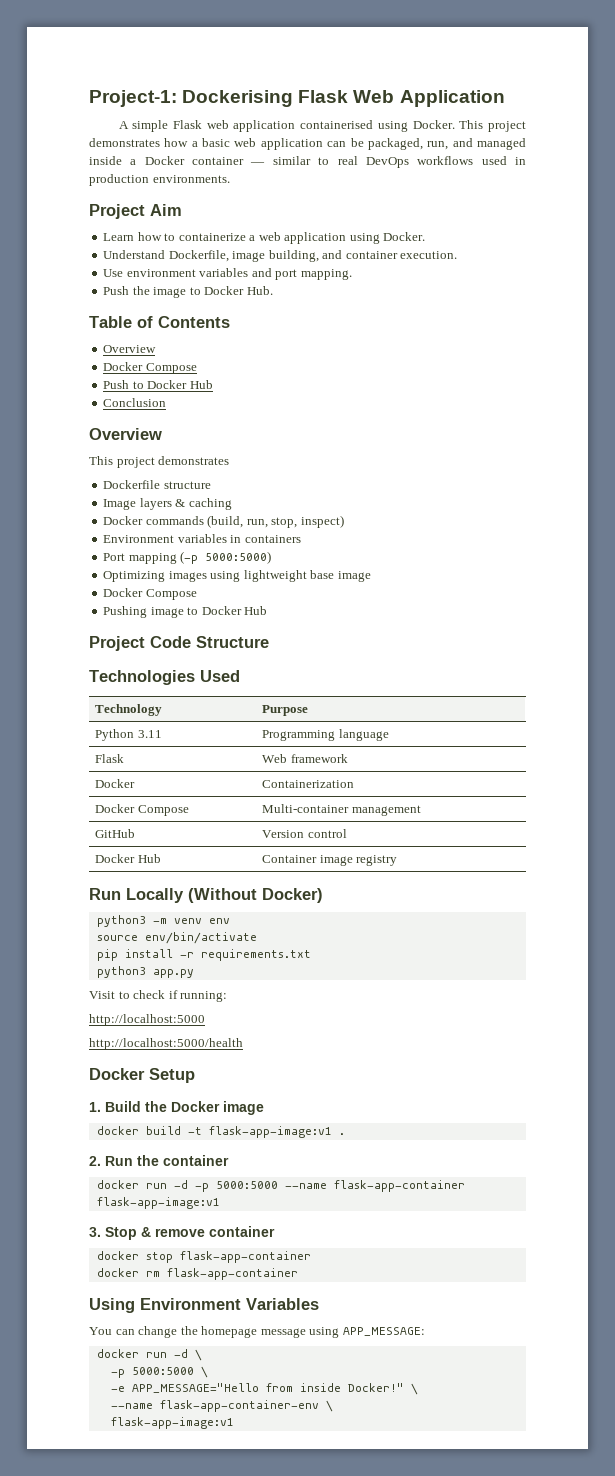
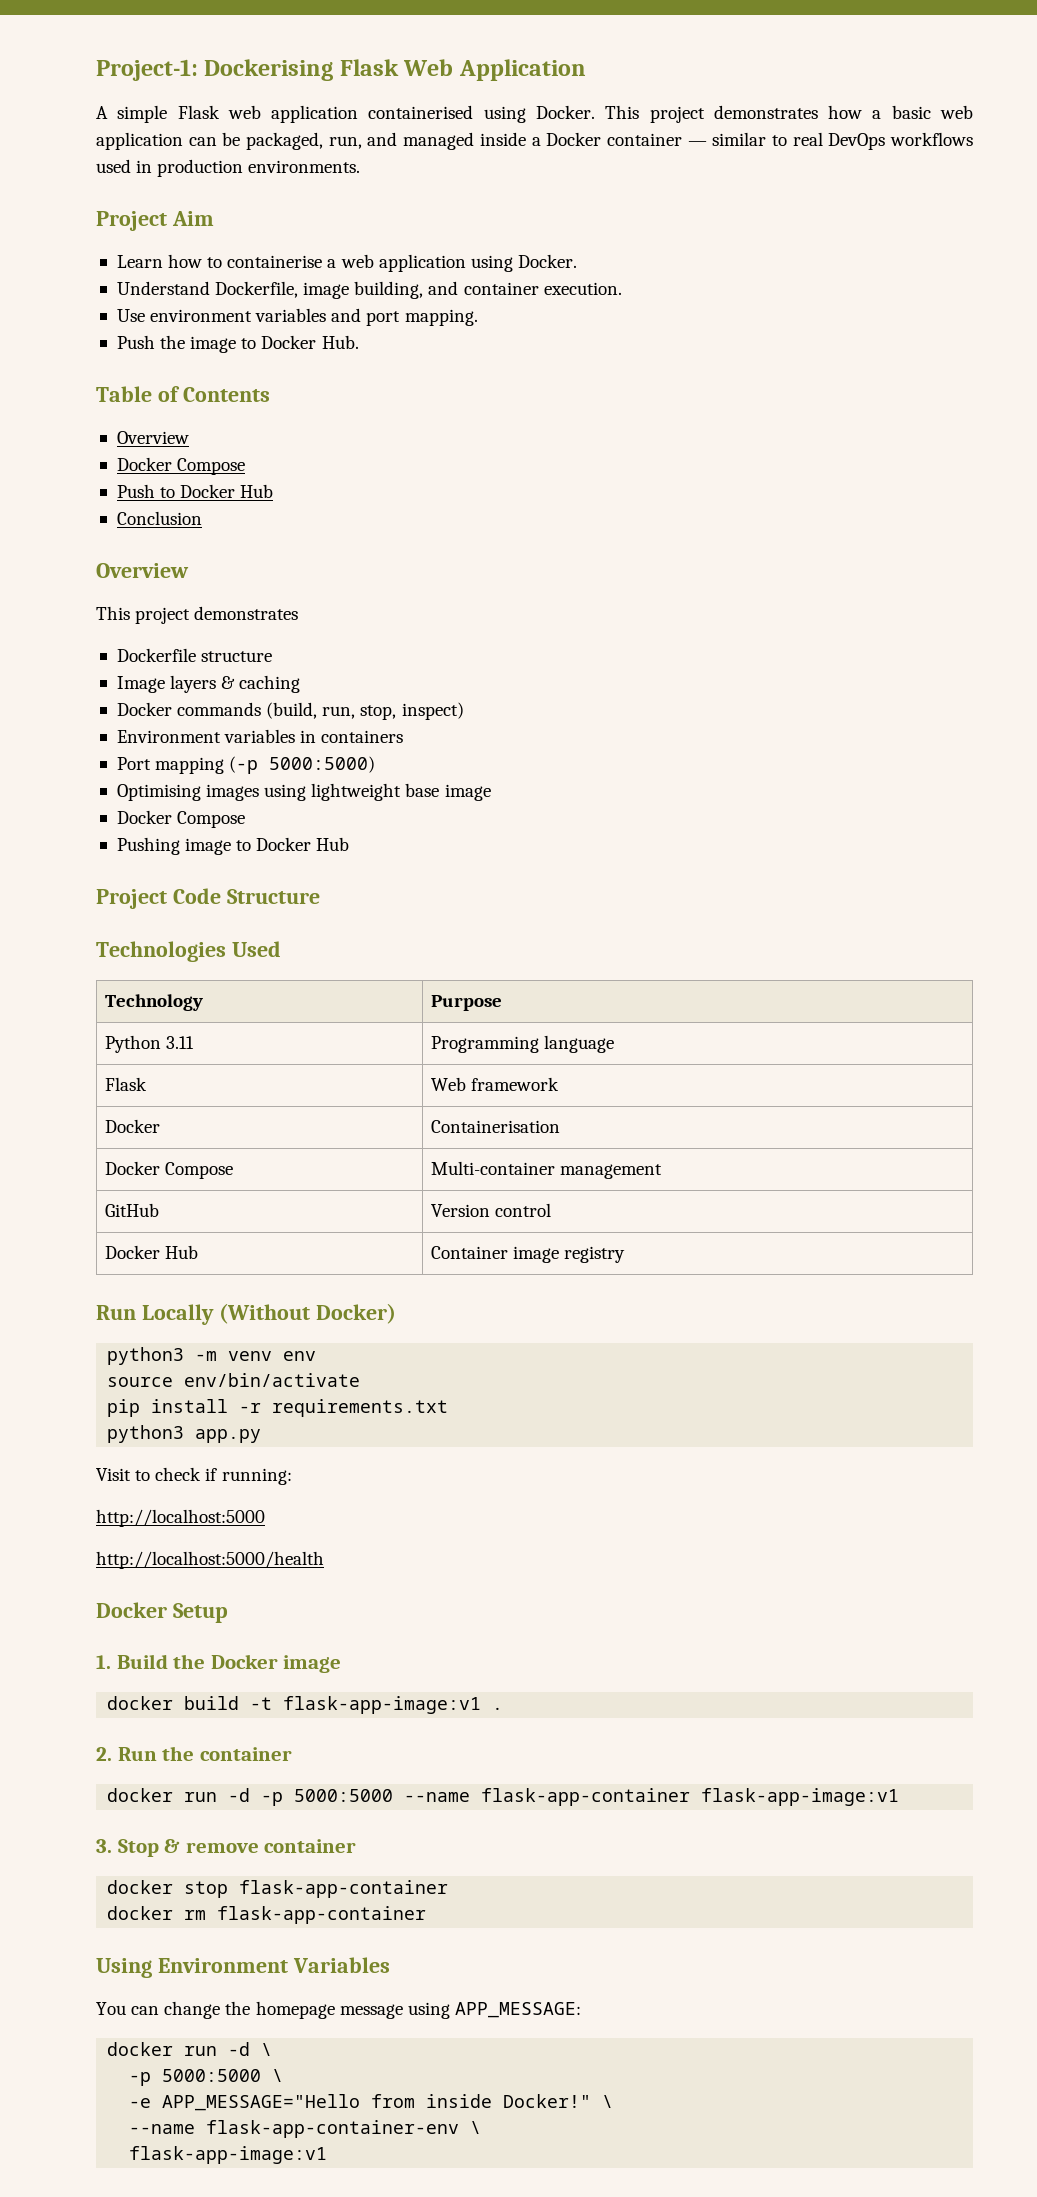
- Learn how to containerize a web application using Docker.
+ Learn how to containerise a web application using Docker.
- Optimizing images using lightweight base image
+ Optimising images using lightweight base image
- Docker | Containerization
+ Docker | Containerisation

